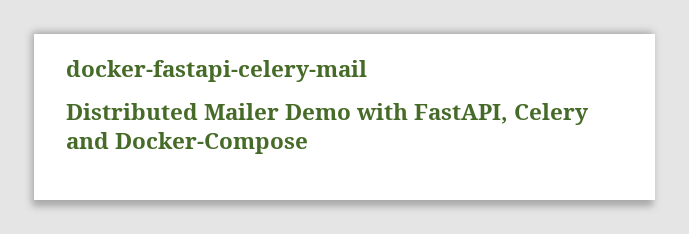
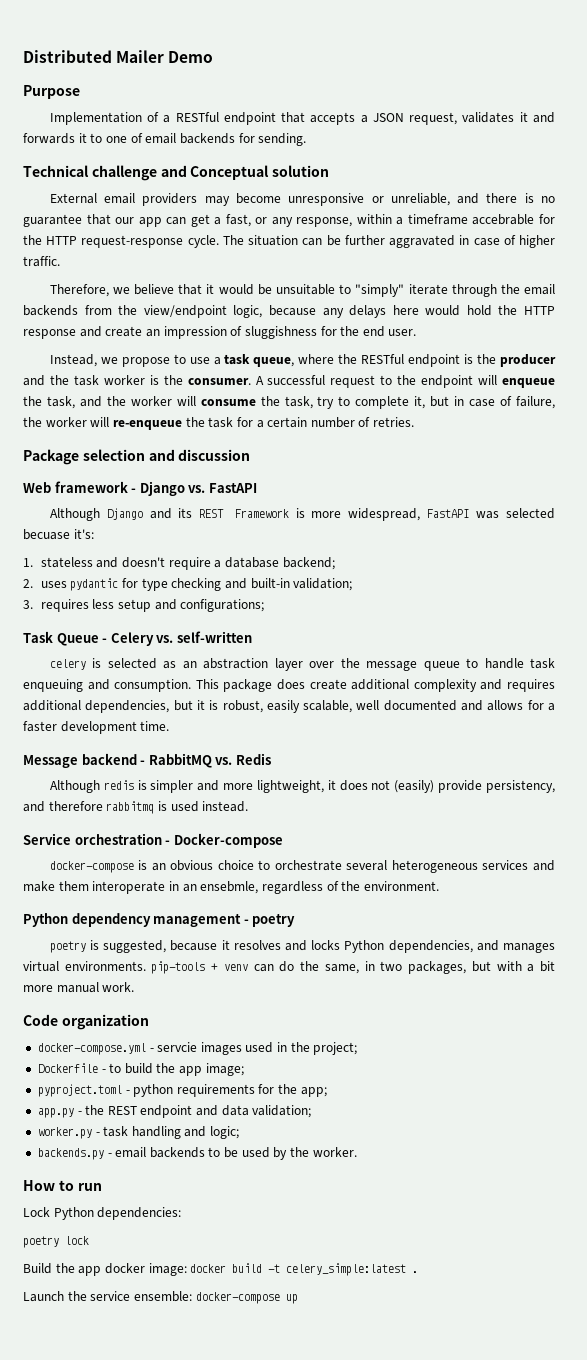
- docker-fastapi-celery-mail
- Distributed Mailer Demo with FastAPI, Celery and Docker-Compose
+ Distributed Mailer Demo
+ Purpose
+ Implementation of a RESTful endpoint that accepts a JSON request, validates it and forwards it to one of email backends for sending.
+ Technical challenge and Conceptual solution
+ External email providers may become unresponsive or unreliable, and there is no guarantee that our app can get a fast, or any response, within a timeframe accebrable for the HTTP request-response cycle. The situation can be further aggravated in case of higher traffic.
+ Therefore, we believe that it would be unsuitable to "simply" iterate through the email backends from the view/endpoint logic, because any delays here would hold the HTTP response and create an impression of sluggishness for the end user.
+ Instead, we propose to use a task queue, where the RESTful endpoint is the producer and the task worker is the consumer. A successful request to the endpoint will enqueue the task, and the worker will consume the task, try to complete it, but in case of failure, the worker will re-enqueue the task for a certain number of retries.
+ Package selection and discussion
+ Web framework - Django vs. FastAPI
+ Although Django and its REST Framework is more widespread, FastAPI was selected becuase it's:
+ 1. stateless and doesn't require a database backend;
+ 2. uses pydantic for type checking and built-in validation;
+ 3. requires less setup and configurations;
+ Task Queue - Celery vs. self-written
+ celery is selected as an abstraction layer over the message queue to handle task enqueuing and consumption. This package does create additional complexity and requires additional dependencies, but it is robust, easily scalable, well documented and allows for a faster development time.
+ Message backend - RabbitMQ vs. Redis
+ Although redis is simpler and more lightweight, it does not (easily) provide persistency, and therefore rabbitmq is used instead.
+ Service orchestration - Docker-compose
+ docker-compose is an obvious choice to orchestrate several heterogeneous services and make them interoperate in an ensebmle, regardless of the environment.
+ Python dependency management - poetry
+ poetry is suggested, because it resolves and locks Python dependencies, and manages virtual environments. pip-tools + venv can do the same, in two packages, but with a bit more manual work.
+ Code organization
+ docker-compose.yml - servcie images used in the project;
+ Dockerfile - to build the app image;
+ pyproject.toml - python requirements for the app;
+ app.py - the REST endpoint and data validation;
+ worker.py - task handling and logic;
+ backends.py - email backends to be used by the worker.
+ How to run
+ Lock Python dependencies:
+ poetry lock
+ Build the app docker image: docker build -t celery_simple:latest .
+ Launch the service ensemble: docker-compose up

